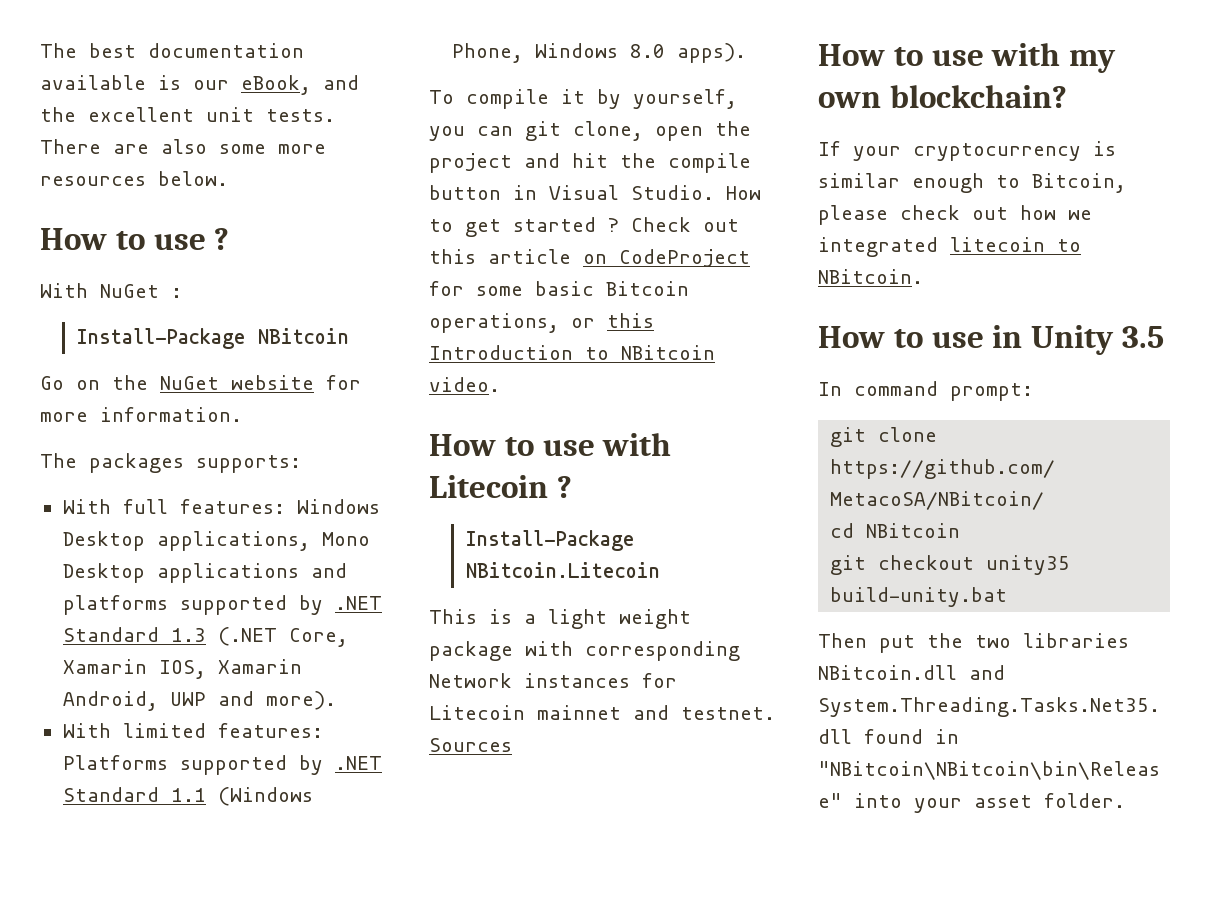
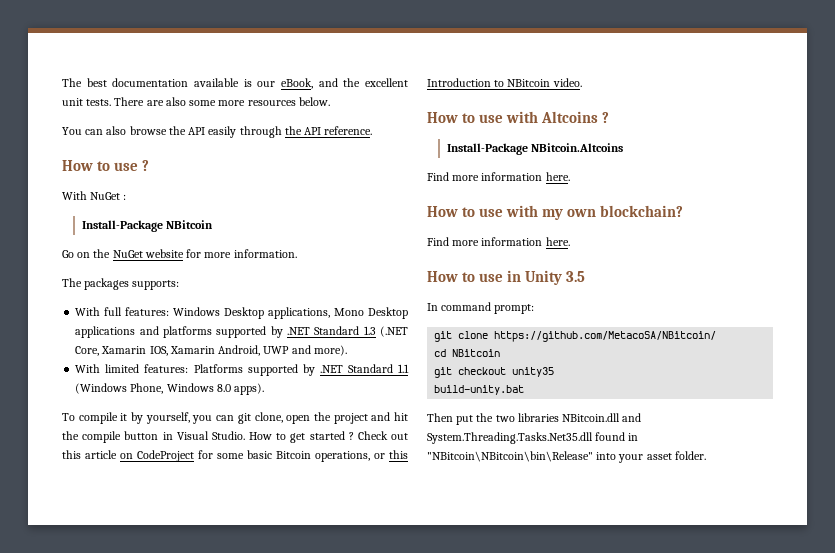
+ You can also browse the API easily through the API reference.
- How to use with Litecoin ?
+ How to use with Altcoins ?
- Install-Package NBitcoin.Litecoin
- This is a light weight package with corresponding Network instances for Litecoin mainnet and testnet. Sources
+ Install-Package NBitcoin.Altcoins
+ Find more information here.
  How to use with my own blockchain?
- If your cryptocurrency is similar enough to Bitcoin, please check out how we integrated litecoin to NBitcoin.
+ Find more information here.

